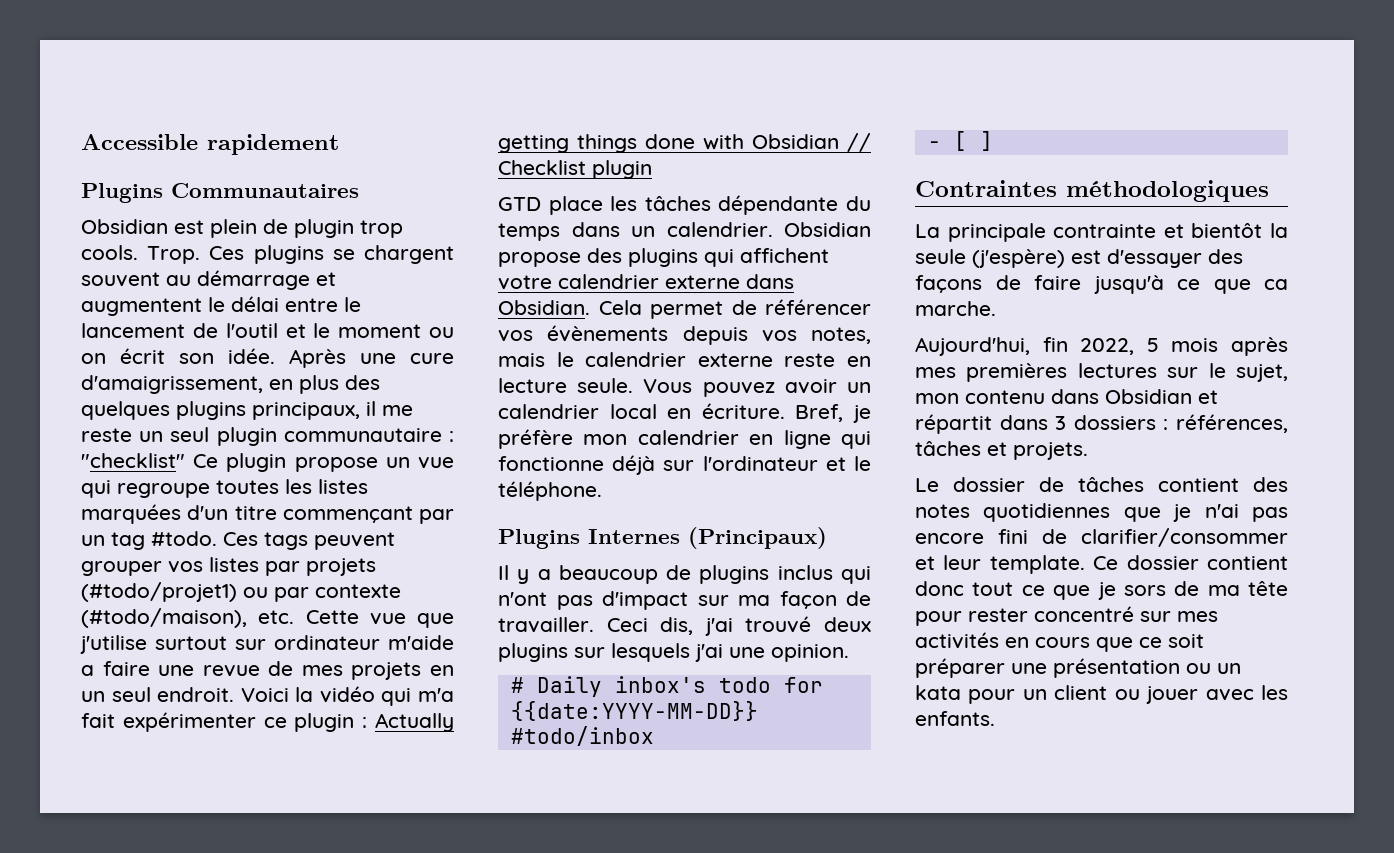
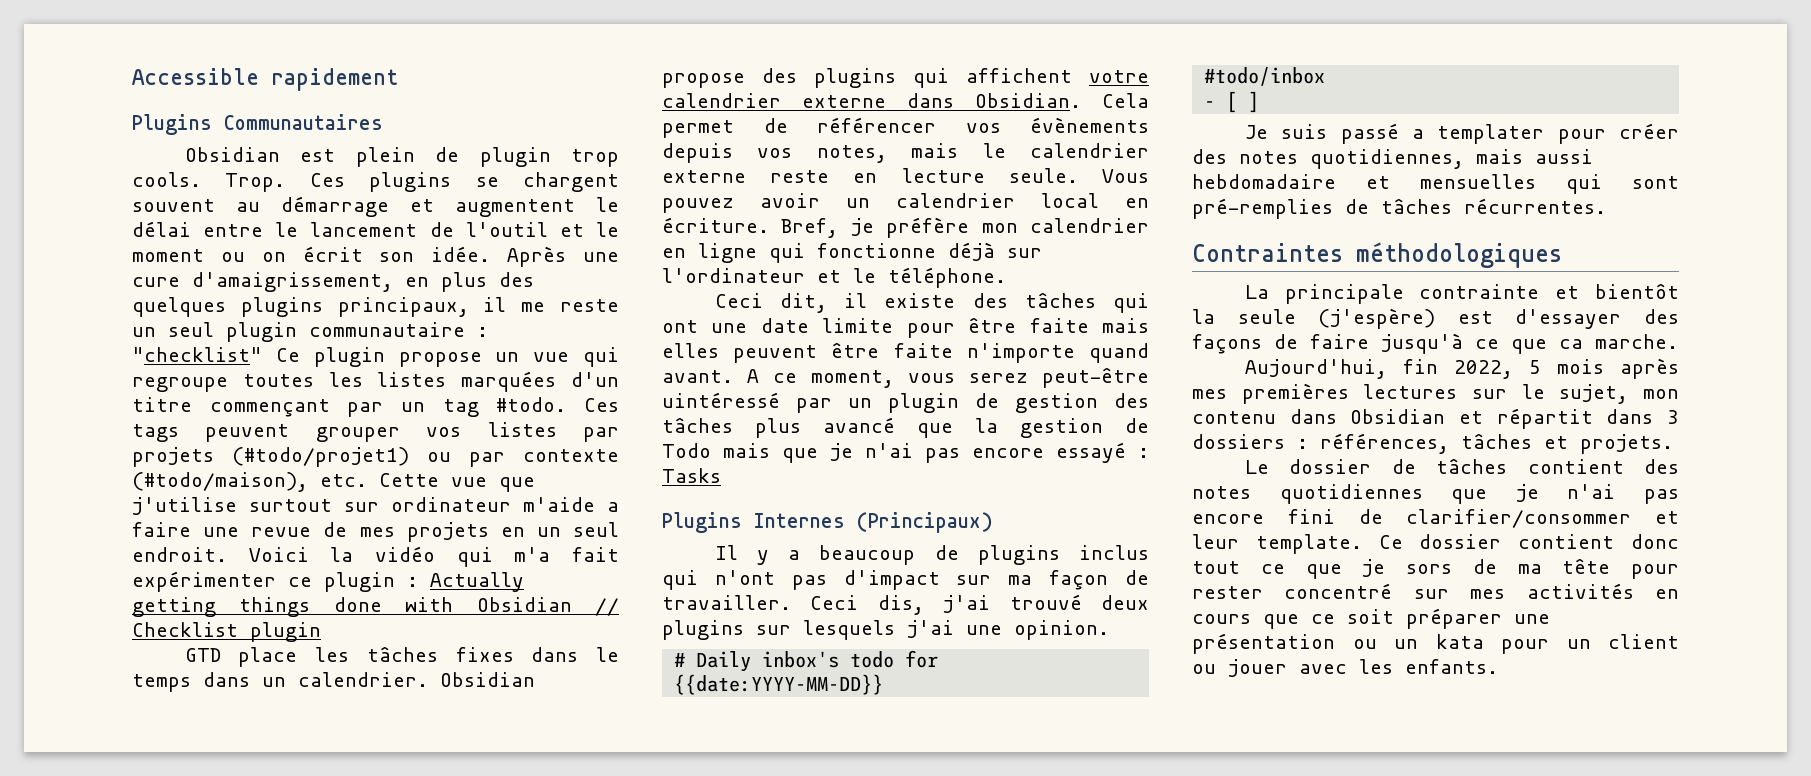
- GTD place les tâches dépendante du temps dans un calendrier.
+ GTD place les tâches fixes dans le temps dans un calendrier.
+ Ceci dit, il existe des tâches qui ont une date limite pour être faite mais elles peuvent être faite n'importe quand avant. A ce moment, vous serez peut-être uintéressé par un plugin de gestion des tâches plus avancé que la gestion de Todo mais que je n'ai pas encore essayé : Tasks
+ Je suis passé a templater pour créer des notes quotidiennes, mais aussi hebdomadaire et mensuelles qui sont pré-remplies de tâches récurrentes.

